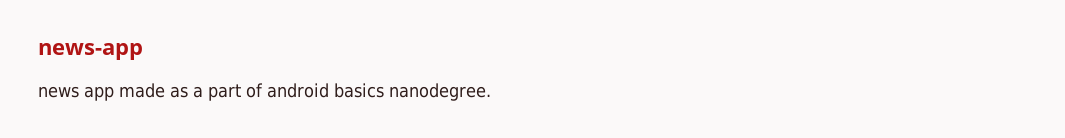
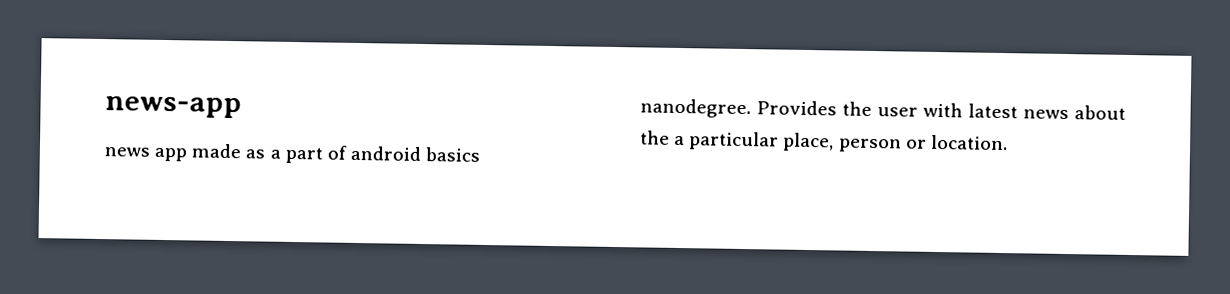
+ Provides the user with latest news about the a particular place, person or location.

